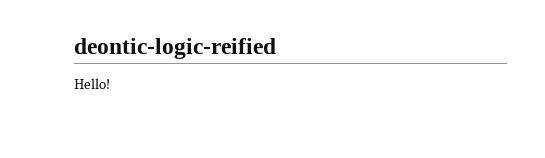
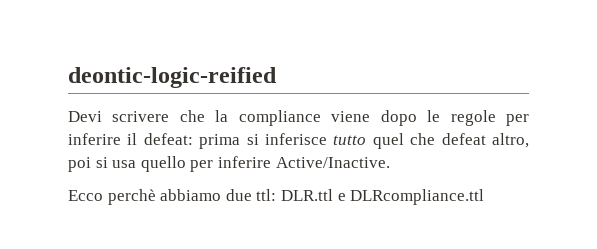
- Hello!
+ Devi scrivere che la compliance viene dopo le regole per inferire il defeat: prima si inferisce tutto quel che defeat altro, poi si usa quello per inferire Active/Inactive.
+ Ecco perchè abbiamo due ttl: DLR.ttl e DLRcompliance.ttl

